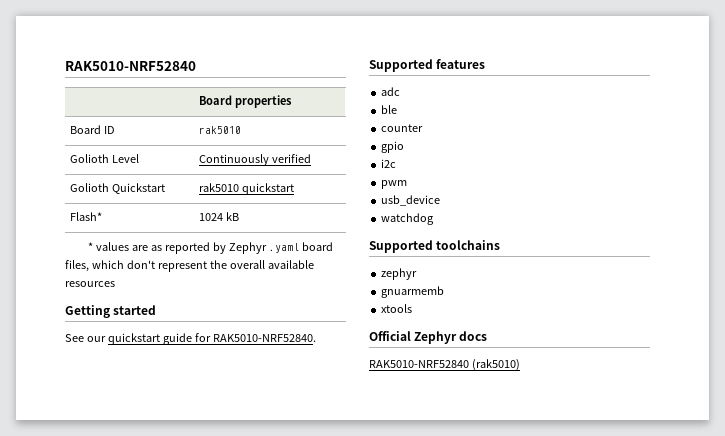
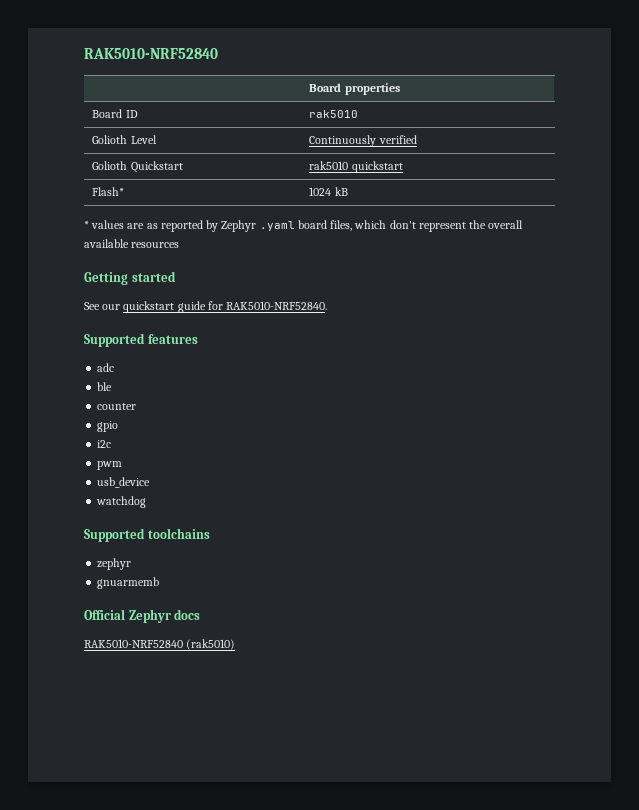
- xtools

